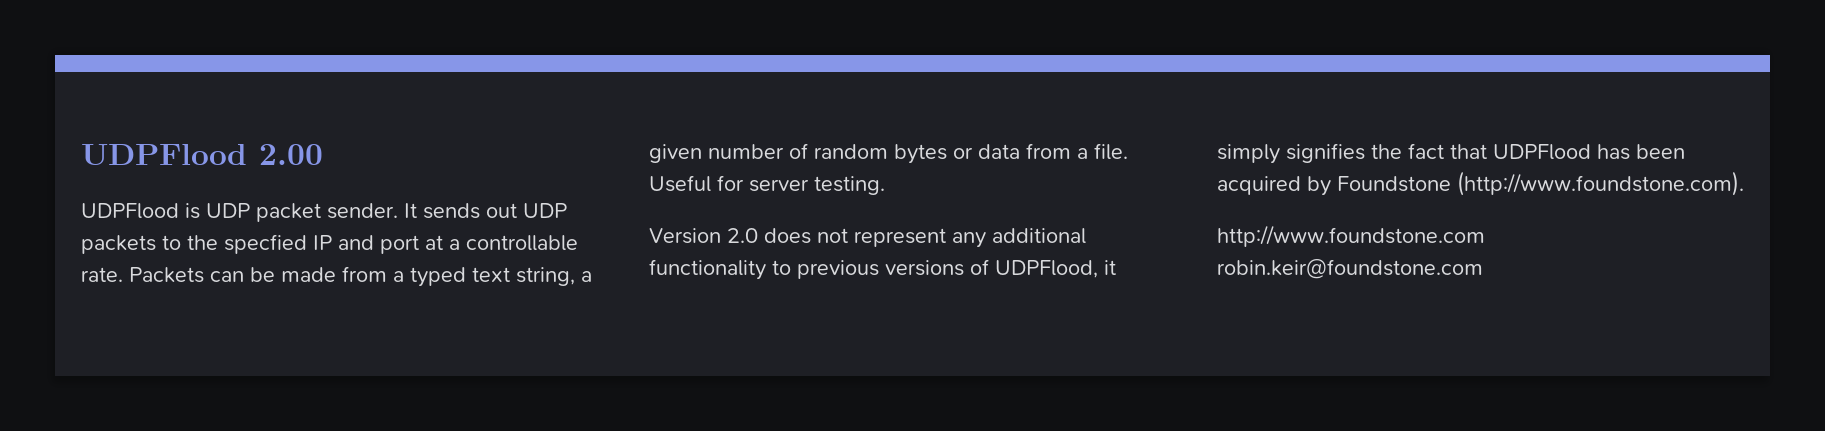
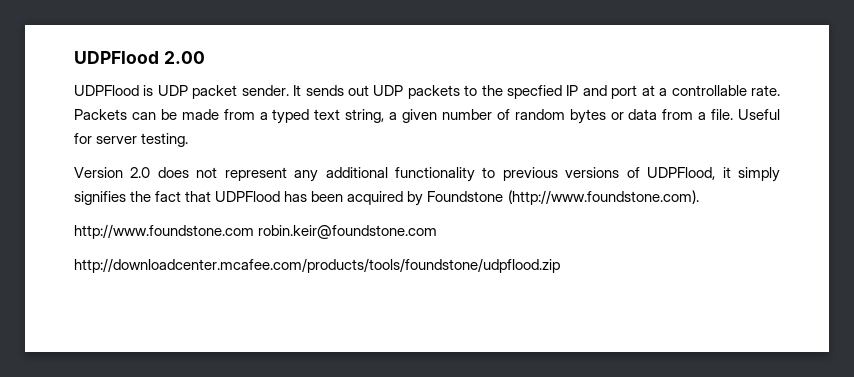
+ http://downloadcenter.mcafee.com/products/tools/foundstone/udpflood.zip

